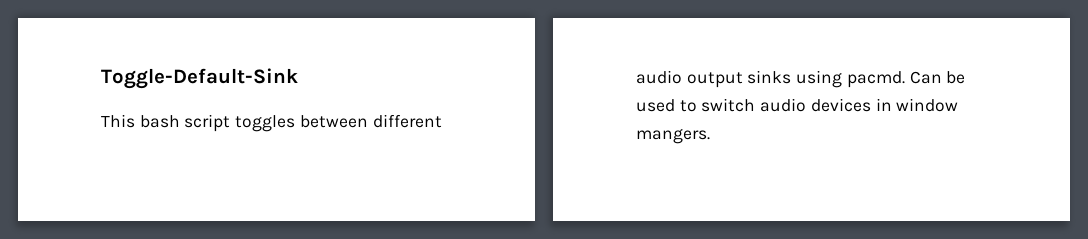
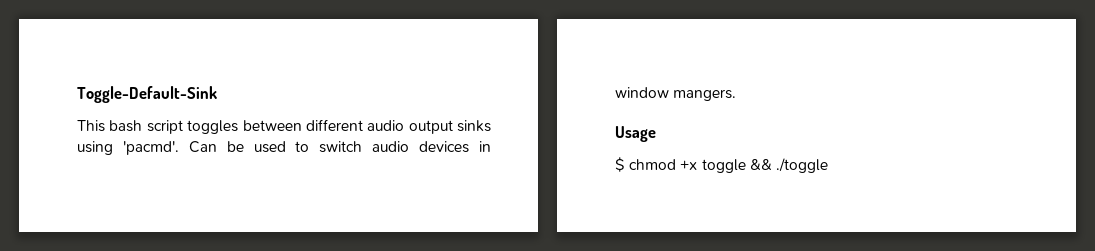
- This bash script toggles between different audio output sinks using pacmd.
+ This bash script toggles between different audio output sinks using 'pacmd'.
+ Usage
+ $ chmod +x toggle && ./toggle

